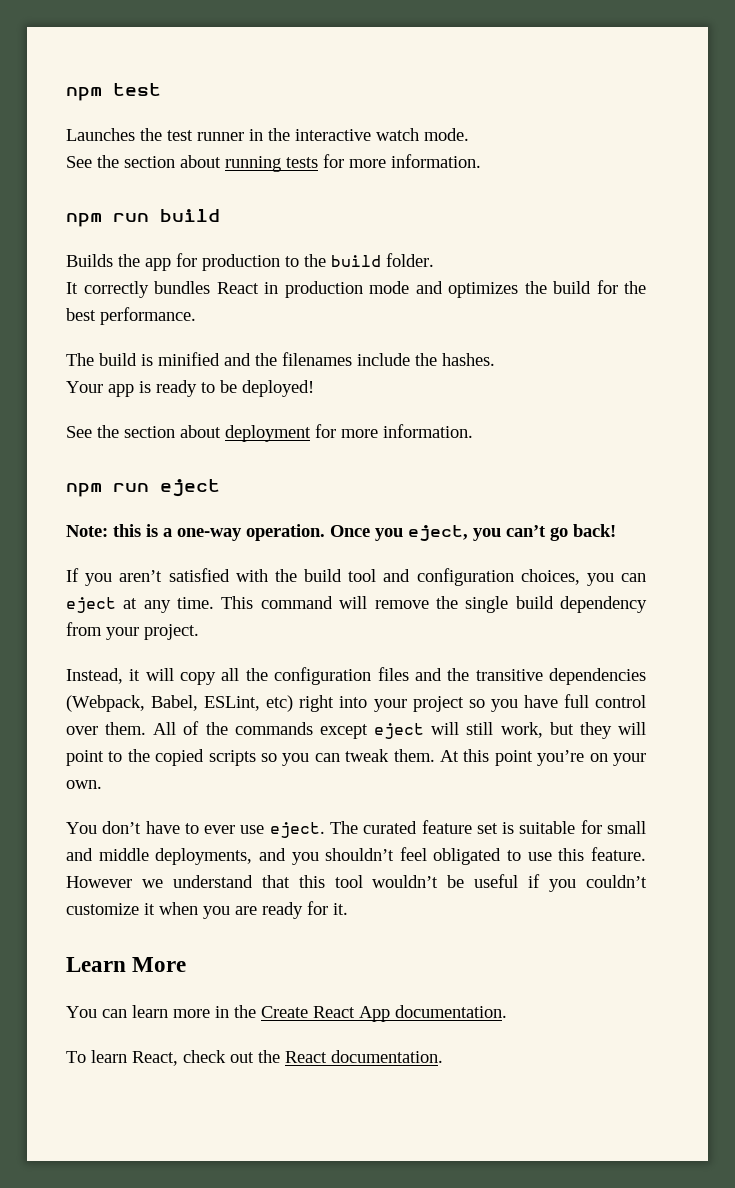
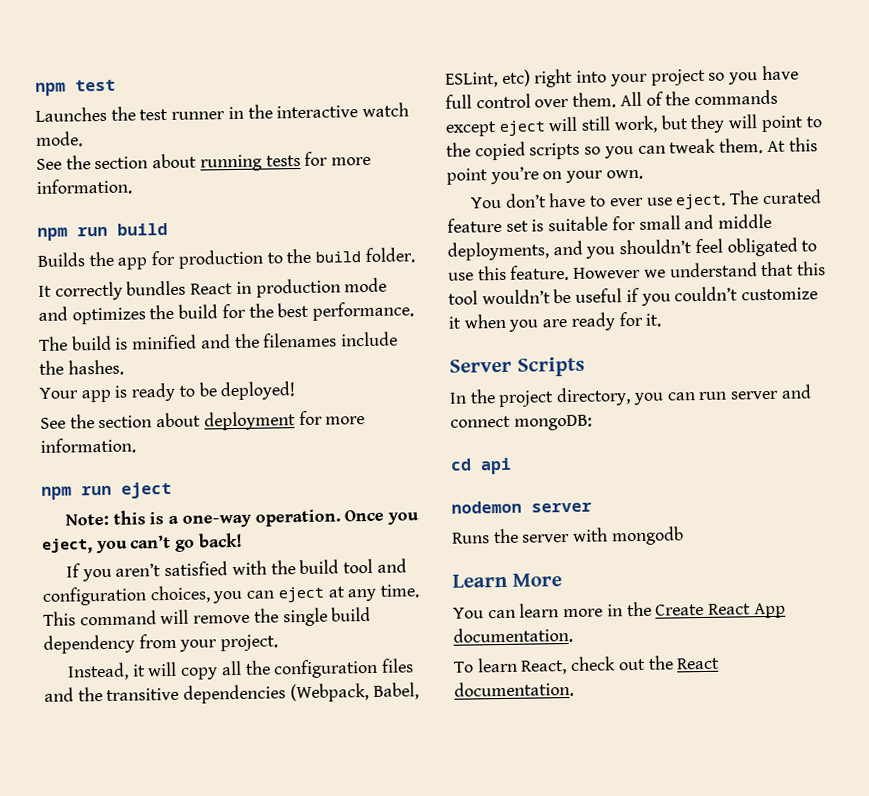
+ Server Scripts
+ In the project directory, you can run server and connect mongoDB:
+ cd api
+ nodemon server
+ Runs the server with mongodb

